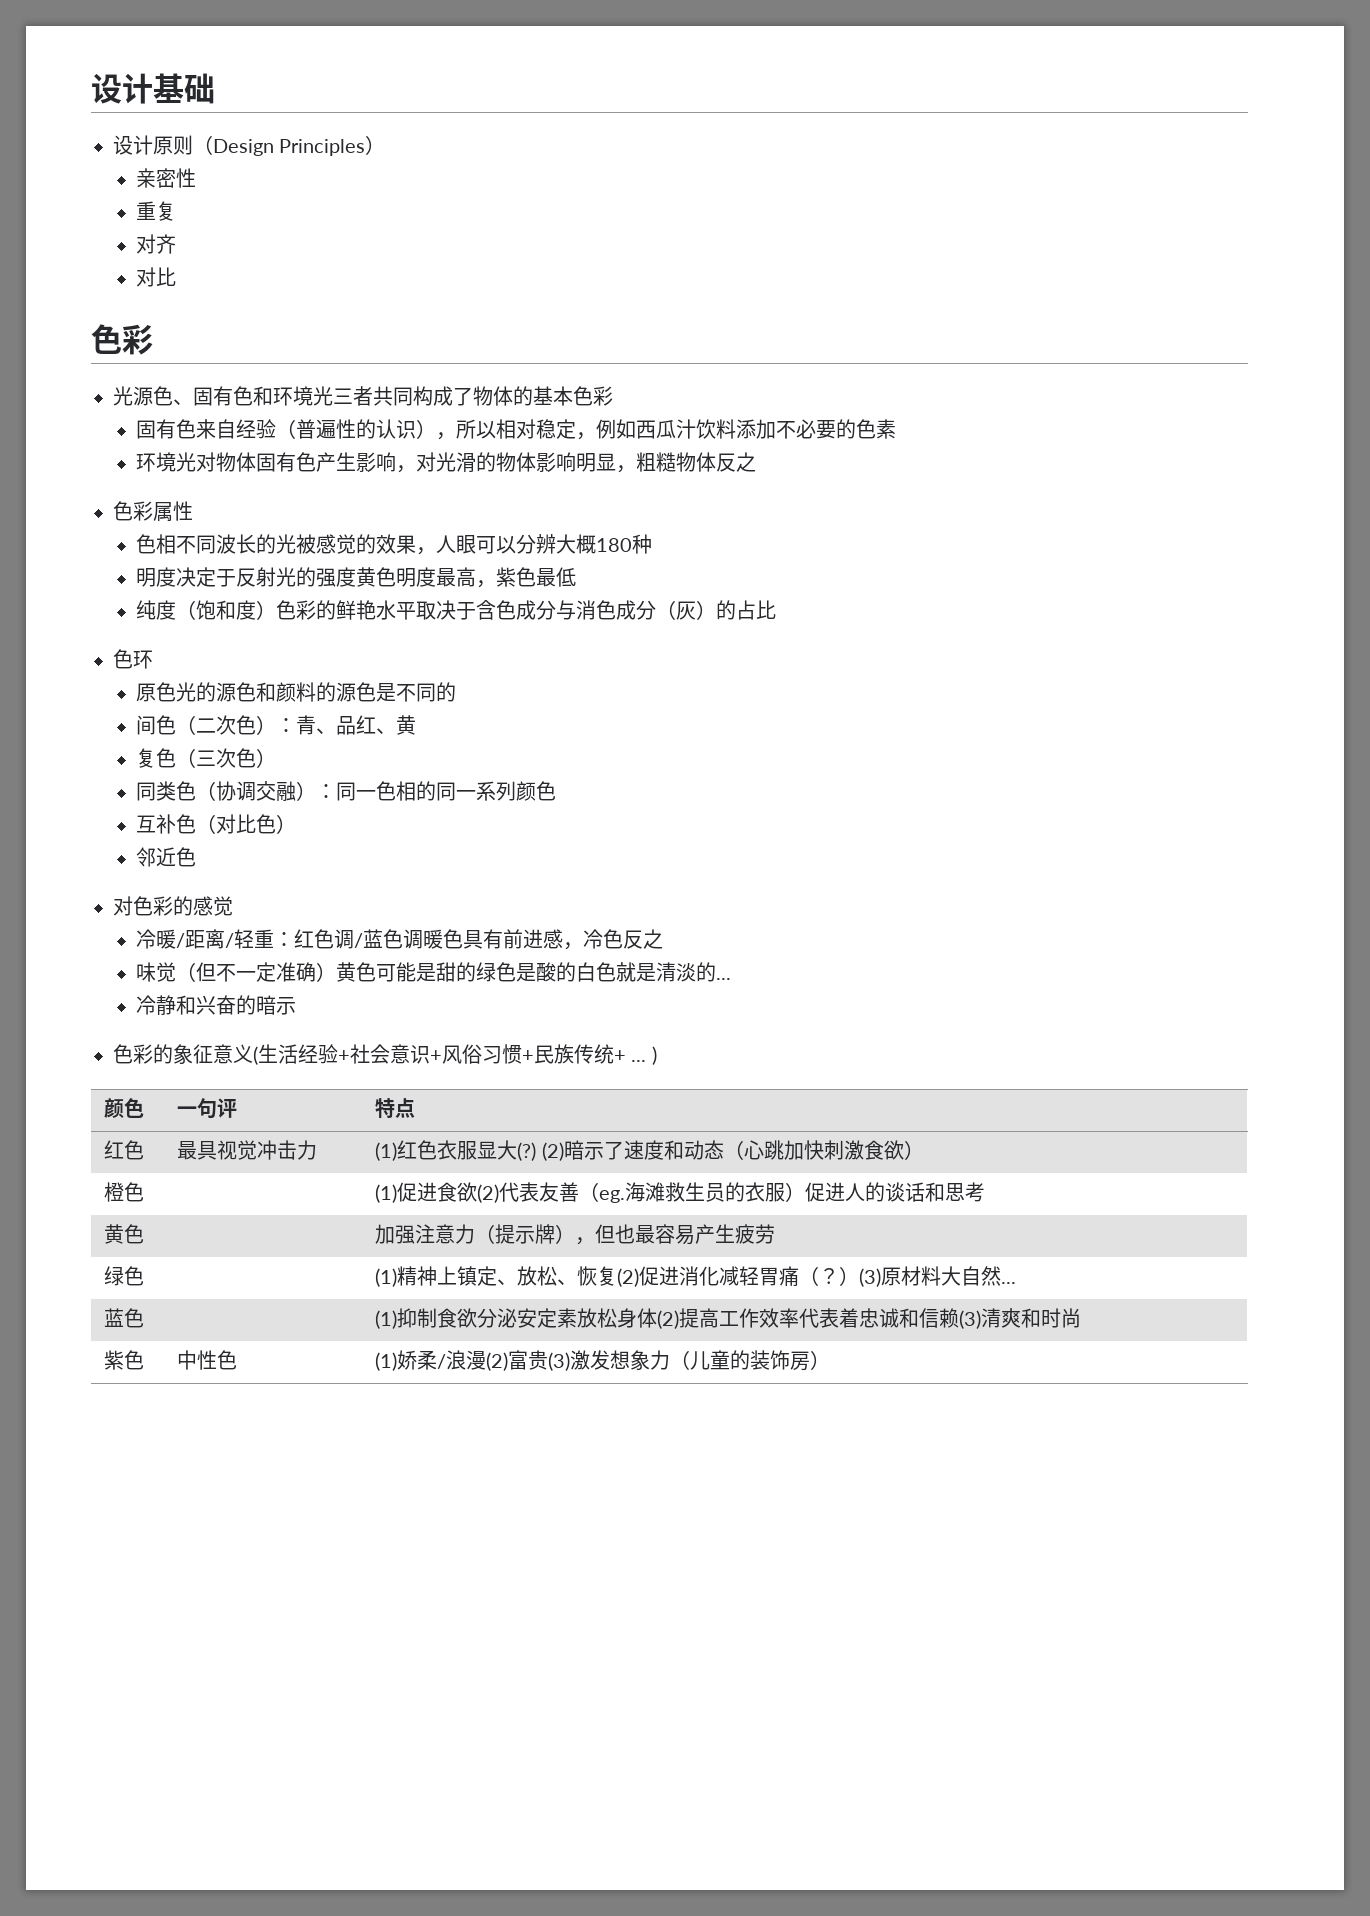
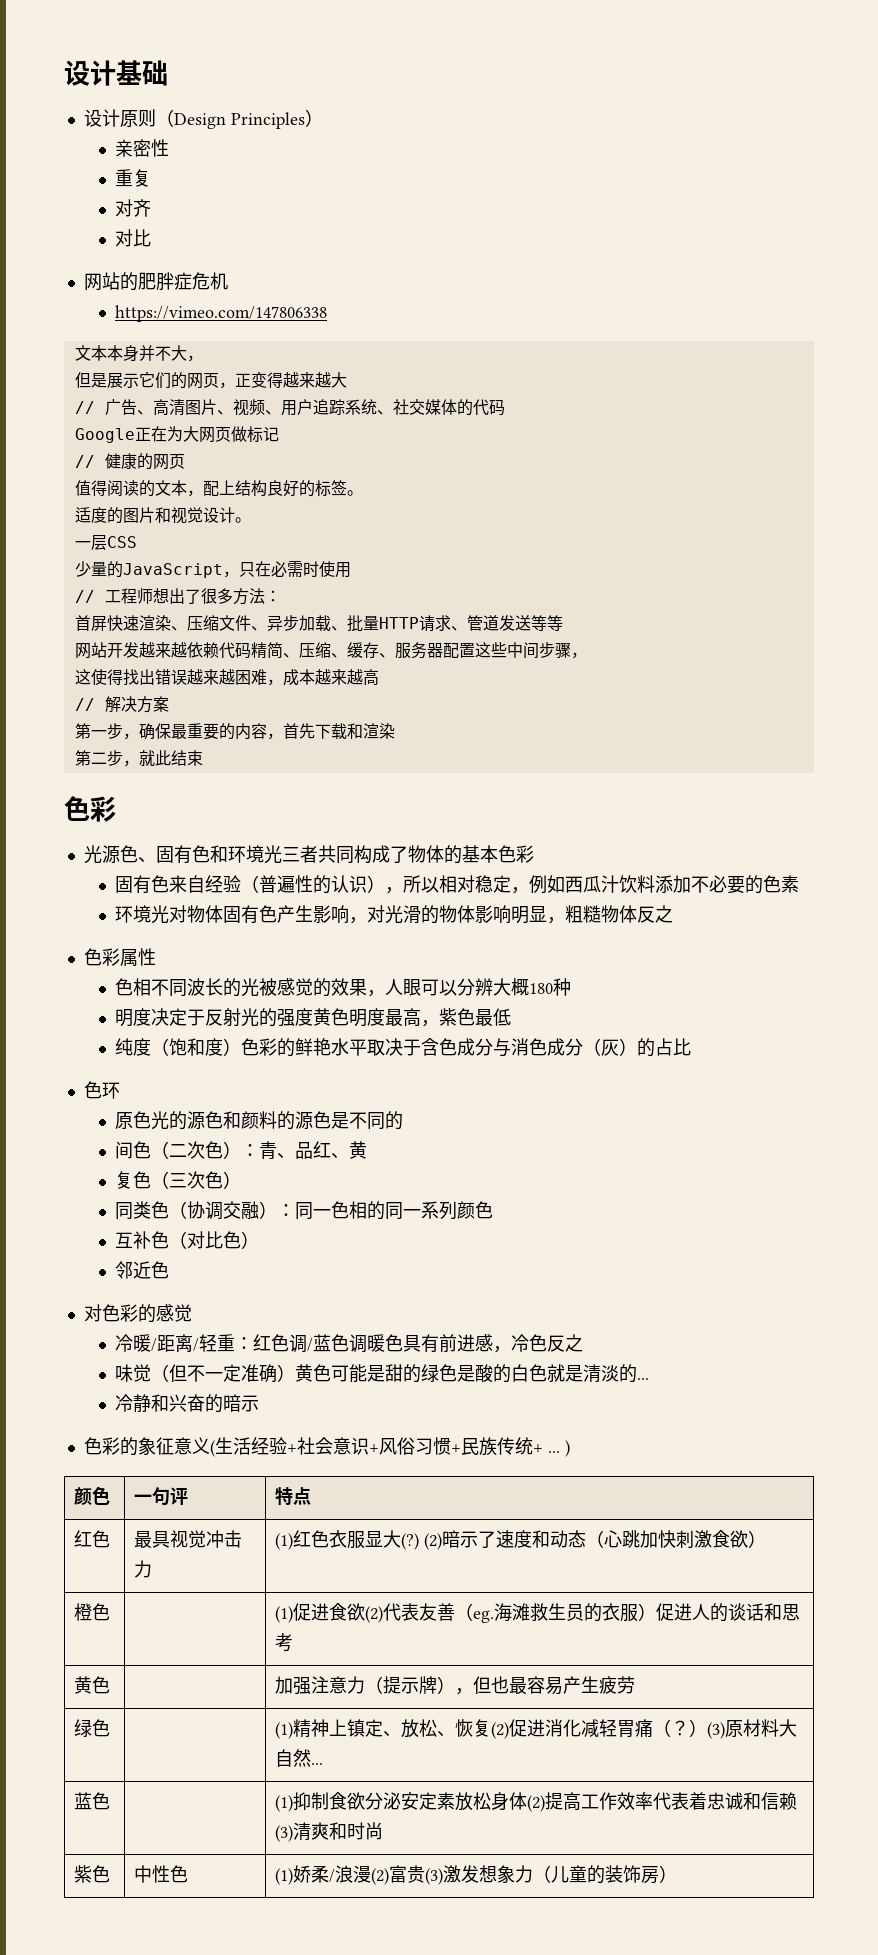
+ 网站的肥胖症危机
+ https://vimeo.com/147806338
+ 文本本身并不大，
+ 但是展示它们的网页，正变得越来越大
+ // 广告、高清图片、视频、用户追踪系统、社交媒体的代码
+ Google正在为大网页做标记
+ // 健康的网页
+ 值得阅读的文本，配上结构良好的标签。
+ 适度的图片和视觉设计。
+ 一层CSS
+ 少量的JavaScript，只在必需时使用
+ // 工程师想出了很多方法：
+ 首屏快速渲染、压缩文件、异步加载、批量HTTP请求、管道发送等等
+ 网站开发越来越依赖代码精简、压缩、缓存、服务器配置这些中间步骤，
+ 这使得找出错误越来越困难，成本越来越高
+ // 解决方案
+ 第一步，确保最重要的内容，首先下载和渲染
+ 第二步，就此结束

